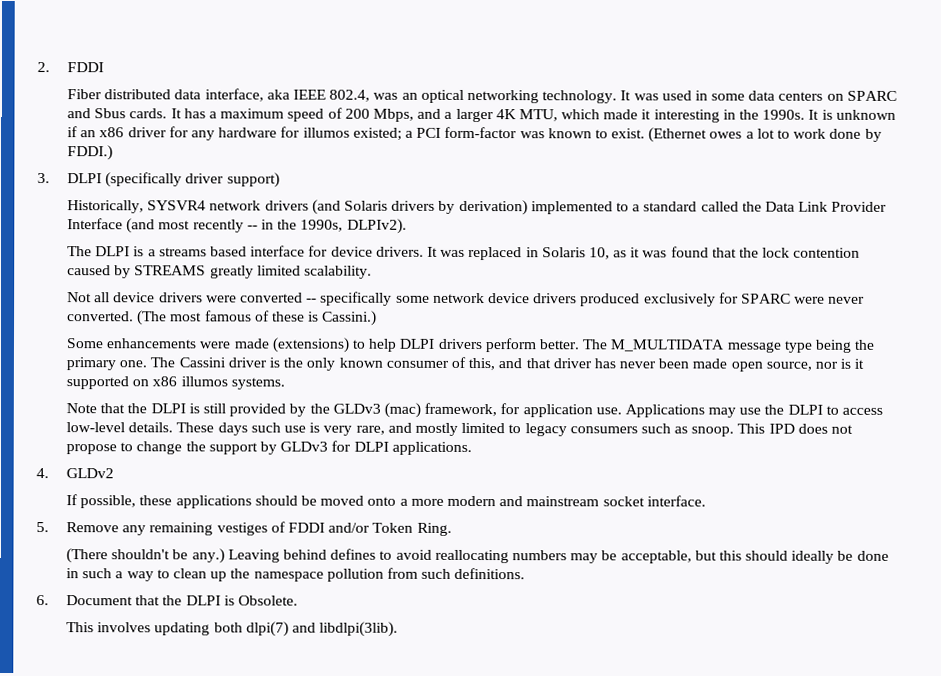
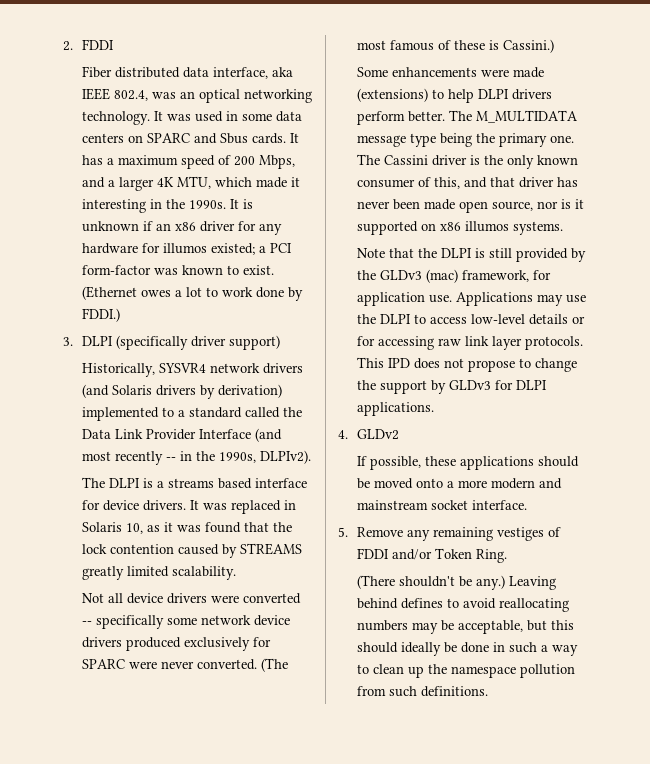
- Applications may use the DLPI to access low-level details. These days such use is very rare, and mostly limited to legacy consumers such as snoop.
+ Applications may use the DLPI to access low-level details or for accessing raw link layer protocols.
- 6. Document that the DLPI is Obsolete.
- This involves updating both dlpi(7) and libdlpi(3lib).

